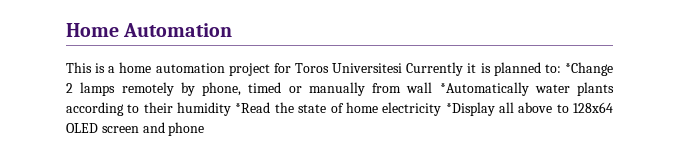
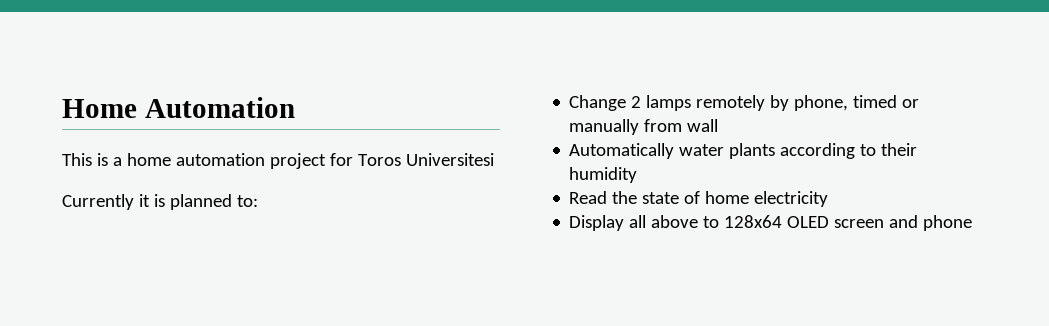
- This is a home automation project for Toros Universitesi Currently it is planned to: *Change 2 lamps remotely by phone, timed or manually from wall *Automatically water plants according to their humidity *Read the state of home electricity *Display all above to 128x64 OLED screen and phone
+ This is a home automation project for Toros Universitesi
+ Currently it is planned to:
+ Change 2 lamps remotely by phone, timed or manually from wall
+ Automatically water plants according to their humidity
+ Read the state of home electricity
+ Display all above to 128x64 OLED screen and phone

